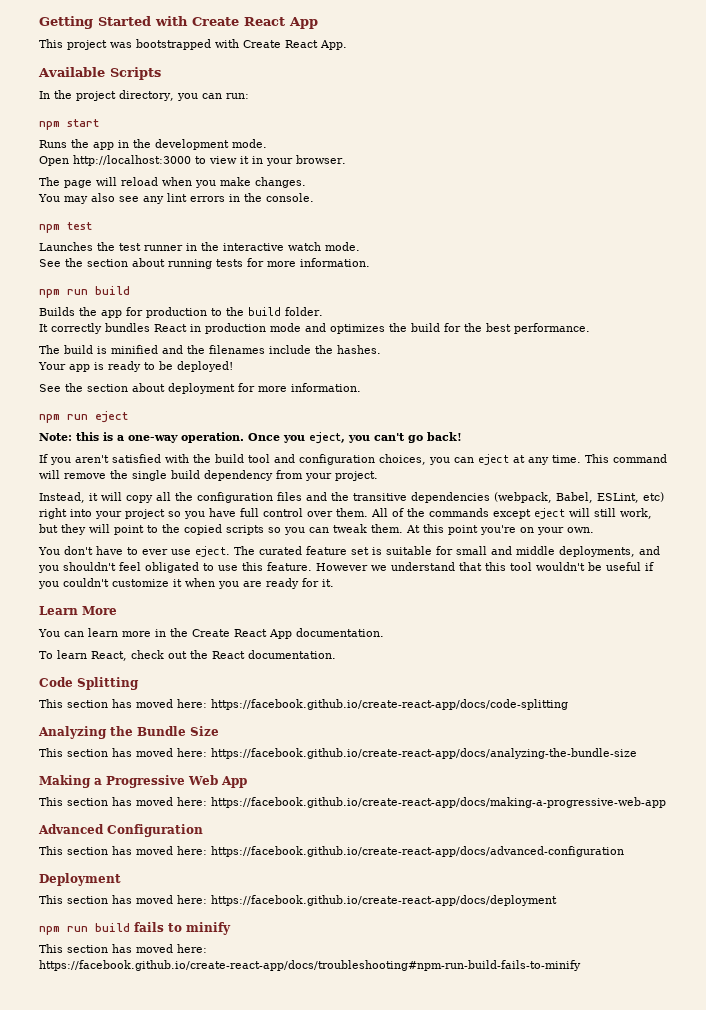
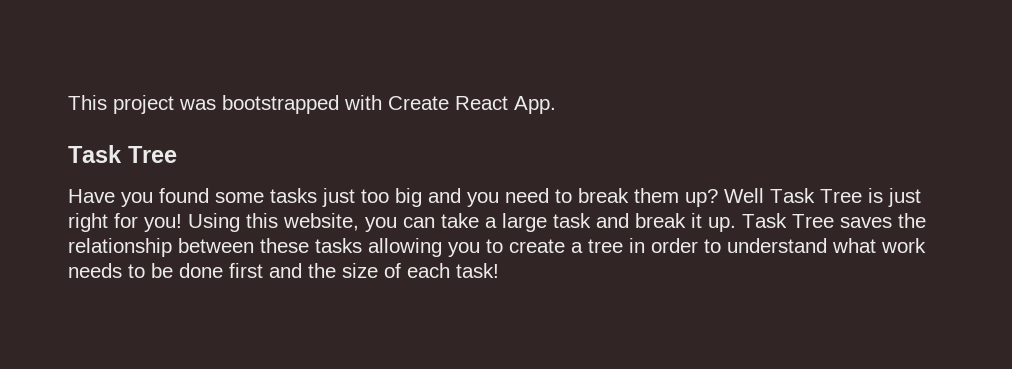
- Getting Started with Create React App
  This project was bootstrapped with Create React App.
- Available Scripts
- In the project directory, you can run:
- npm start
- Runs the app in the development mode.
- Open http://localhost:3000 to view it in your browser.
- The page will reload when you make changes.
- You may also see any lint errors in the console.
- npm test
- Launches the test runner in the interactive watch mode.
- See the section about running tests for more information.
- npm run build
- Builds the app for production to the build folder.
- It correctly bundles React in production mode and optimizes the build for the best performance.
- The build is minified and the filenames include the hashes.
- Your app is ready to be deployed!
- See the section about deployment for more information.
- npm run eject
- Note: this is a one-way operation. Once you eject, you can't go back!
- If you aren't satisfied with the build tool and configuration choices, you can eject at any time. This command will remove the single build dependency from your project.
- Instead, it will copy all the configuration files and the transitive dependencies (webpack, Babel, ESLint, etc) right into your project so you have full control over them. All of the commands except eject will still work, but they will point to the copied scripts so you can tweak them. At this point you're on your own.
- You don't have to ever use eject. The curated feature set is suitable for small and middle deployments, and you shouldn't feel obligated to use this feature. However we understand that this tool wouldn't be useful if you couldn't customize it when you are ready for it.
- Learn More
- You can learn more in the Create React App documentation.
- To learn React, check out the React documentation.
- Code Splitting
- This section has moved here: https://facebook.github.io/create-react-app/docs/code-splitting
- Analyzing the Bundle Size
- This section has moved here: https://facebook.github.io/create-react-app/docs/analyzing-the-bundle-size
- Making a Progressive Web App
- This section has moved here: https://facebook.github.io/create-react-app/docs/making-a-progressive-web-app
- Advanced Configuration
- This section has moved here: https://facebook.github.io/create-react-app/docs/advanced-configuration
- Deployment
- This section has moved here: https://facebook.github.io/create-react-app/docs/deployment
- npm run build fails to minify
- This section has moved here: https://facebook.github.io/create-react-app/docs/troubleshooting#npm-run-build-fails-to-minify
+ Task Tree
+ Have you found some tasks just too big and you need to break them up? Well Task Tree is just right for you! Using this website, you can take a large task and break it up. Task Tree saves the relationship between these tasks allowing you to create a tree in order to understand what work needs to be done first and the size of each task!

